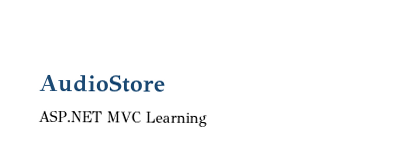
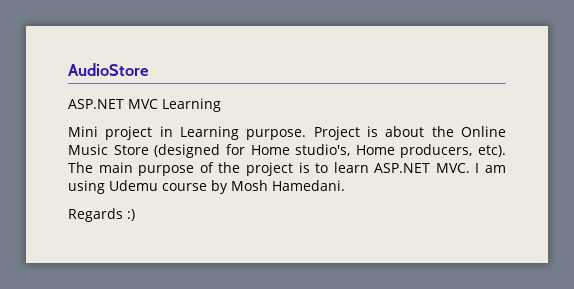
+ Mini project in Learning purpose. Project is about the Online Music Store (designed for Home studio's, Home producers, etc). The main purpose of the project is to learn ASP.NET MVC. I am using Udemu course by Mosh Hamedani.
+ Regards :)

